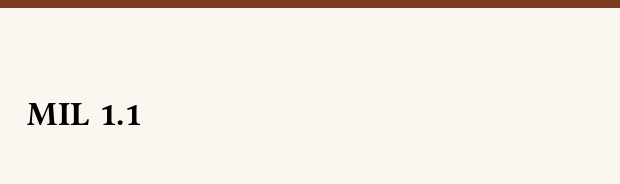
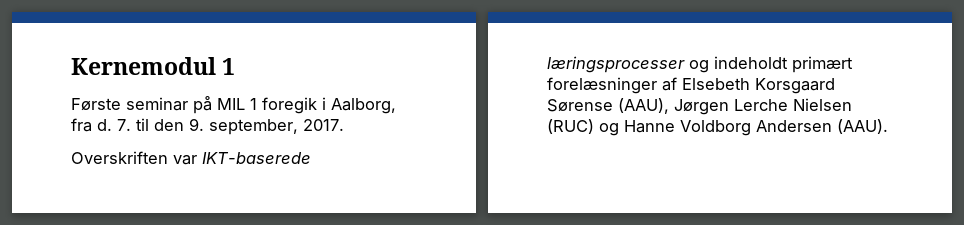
- MIL 1.1
+ Kernemodul 1
+ Første seminar på MIL 1 foregik i Aalborg, fra d. 7. til den 9. september, 2017.
+ Overskriften var IKT-baserede læringsprocesser og indeholdt primært forelæsninger af Elsebeth Korsgaard Sørense (AAU), Jørgen Lerche Nielsen (RUC) og Hanne Voldborg Andersen (AAU).

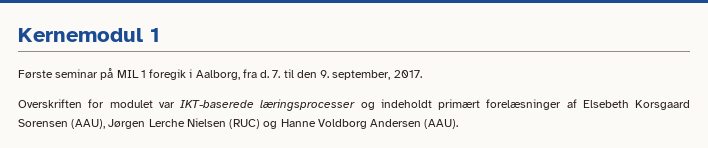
- Overskriften var IKT-baserede læringsprocesser og indeholdt primært forelæsninger af Elsebeth Korsgaard Sørense (AAU), Jørgen Lerche Nielsen (RUC) og Hanne Voldborg Andersen (AAU).
+ Overskriften for modulet var IKT-baserede læringsprocesser og indeholdt primært forelæsninger af Elsebeth Korsgaard Sorensen (AAU), Jørgen Lerche Nielsen (RUC) og Hanne Voldborg Andersen (AAU).

